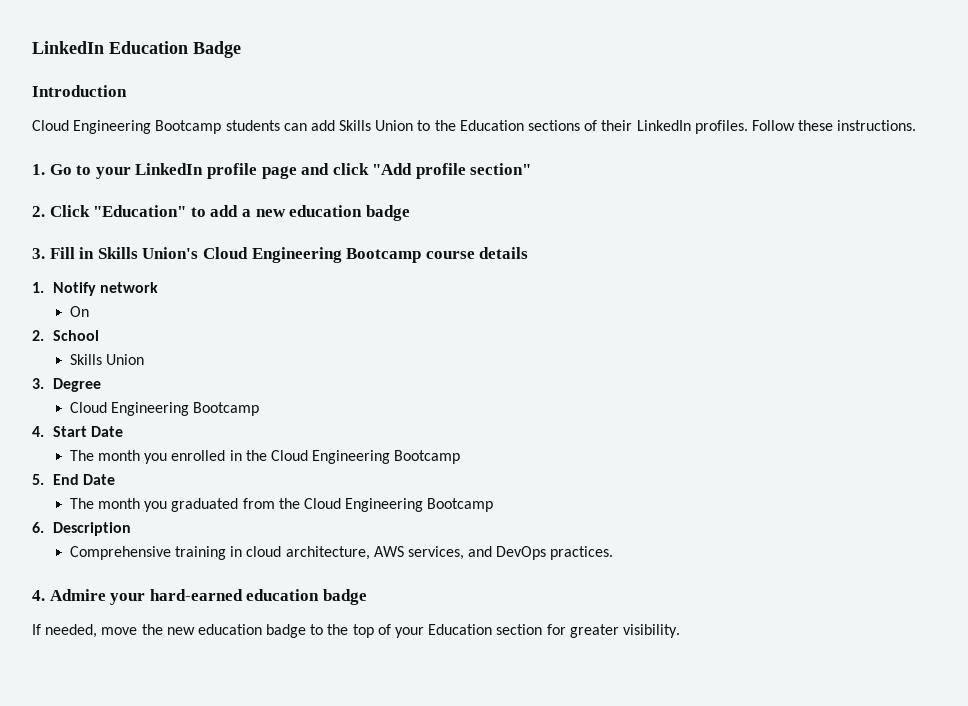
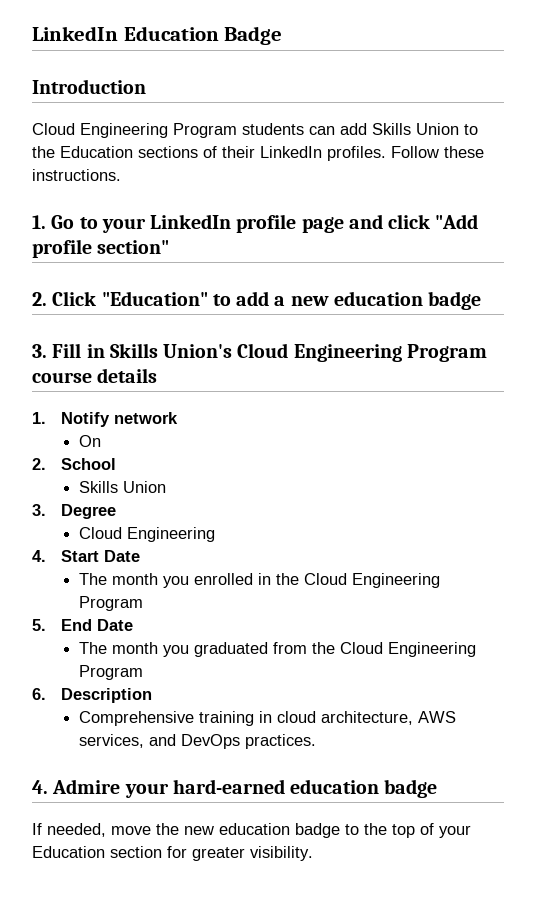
- Cloud Engineering Bootcamp students can add Skills Union to the Education sections of their LinkedIn profiles.
+ Cloud Engineering Program students can add Skills Union to the Education sections of their LinkedIn profiles.
- 3. Fill in Skills Union's Cloud Engineering Bootcamp course details
+ 3. Fill in Skills Union's Cloud Engineering Program course details
  3. Degree
- Cloud Engineering Bootcamp
+ Cloud Engineering
- The month you enrolled in the Cloud Engineering Bootcamp
+ The month you enrolled in the Cloud Engineering Program
- The month you graduated from the Cloud Engineering Bootcamp
+ The month you graduated from the Cloud Engineering Program

